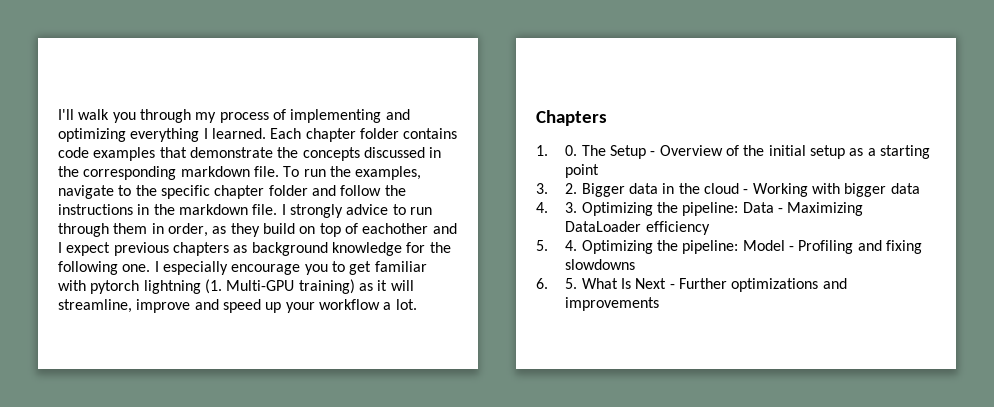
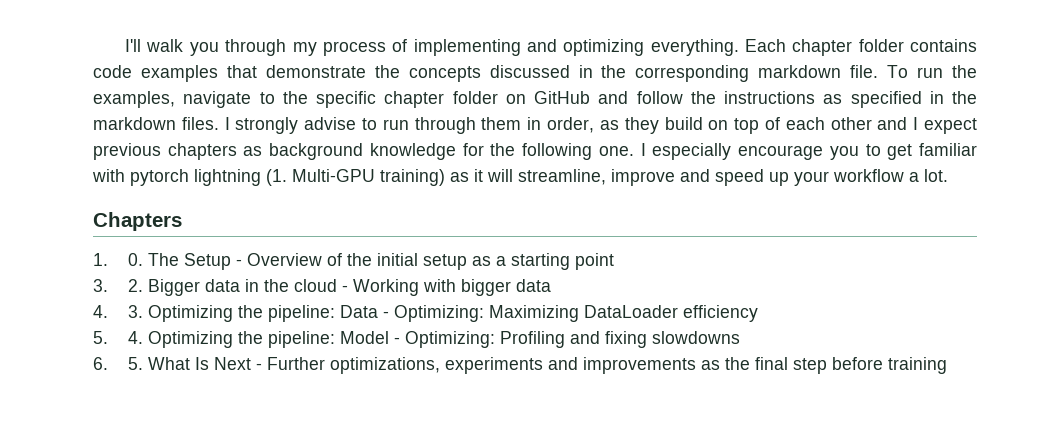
- I'll walk you through my process of implementing and optimizing everything I learned.
+ I'll walk you through my process of implementing and optimizing everything.
- To run the examples, navigate to the specific chapter folder and follow the instructions in the markdown file.
+ To run the examples, navigate to the specific chapter folder on GitHub and follow the instructions as specified in the markdown files.
- I strongly advice to run through them in order, as they build on top of eachother and I expect previous chapters as background knowledge for the following one.
+ I strongly advise to run through them in order, as they build on top of each other and I expect previous chapters as background knowledge for the following one.
- 4. 3. Optimizing the pipeline: Data - Maximizing DataLoader efficiency
+ 4. 3. Optimizing the pipeline: Data - Optimizing: Maximizing DataLoader efficiency
- 5. 4. Optimizing the pipeline: Model - Profiling and fixing slowdowns
+ 5. 4. Optimizing the pipeline: Model - Optimizing: Profiling and fixing slowdowns
- 6. 5. What Is Next - Further optimizations and improvements
+ 6. 5. What Is Next - Further optimizations, experiments and improvements as the final step before training

